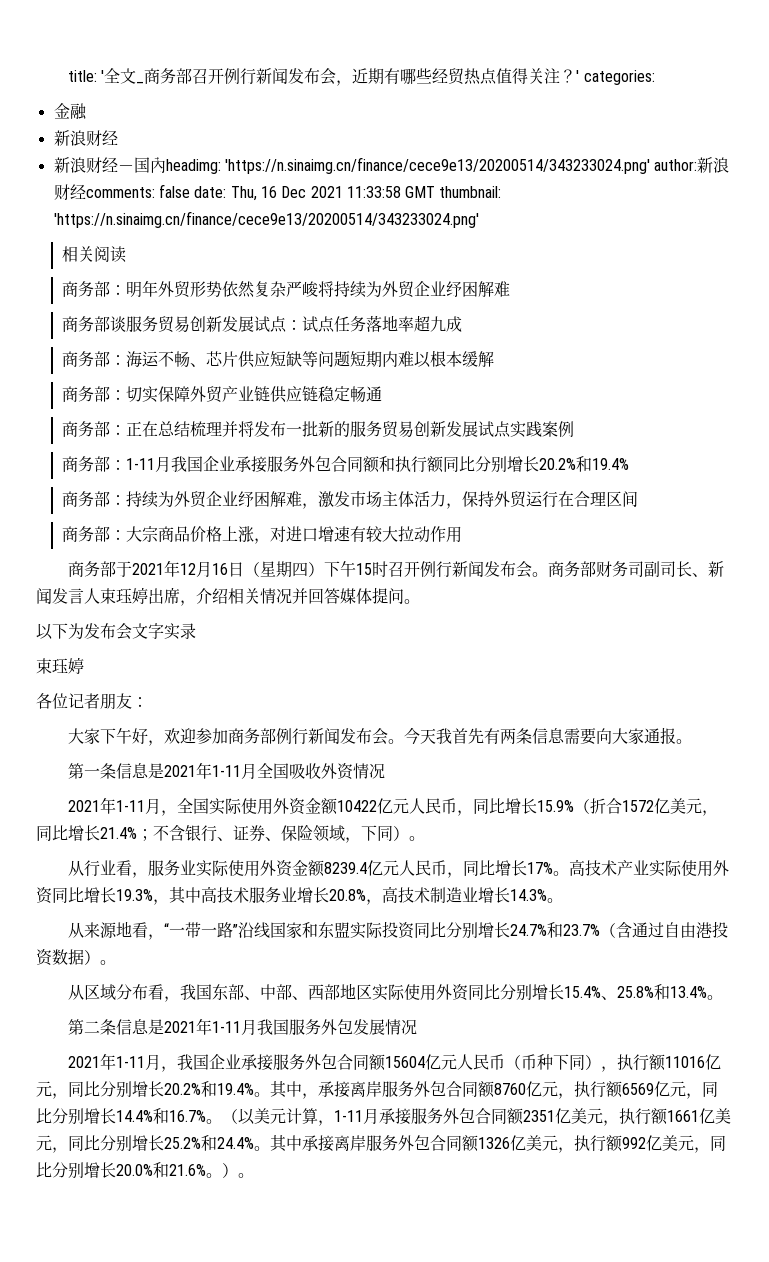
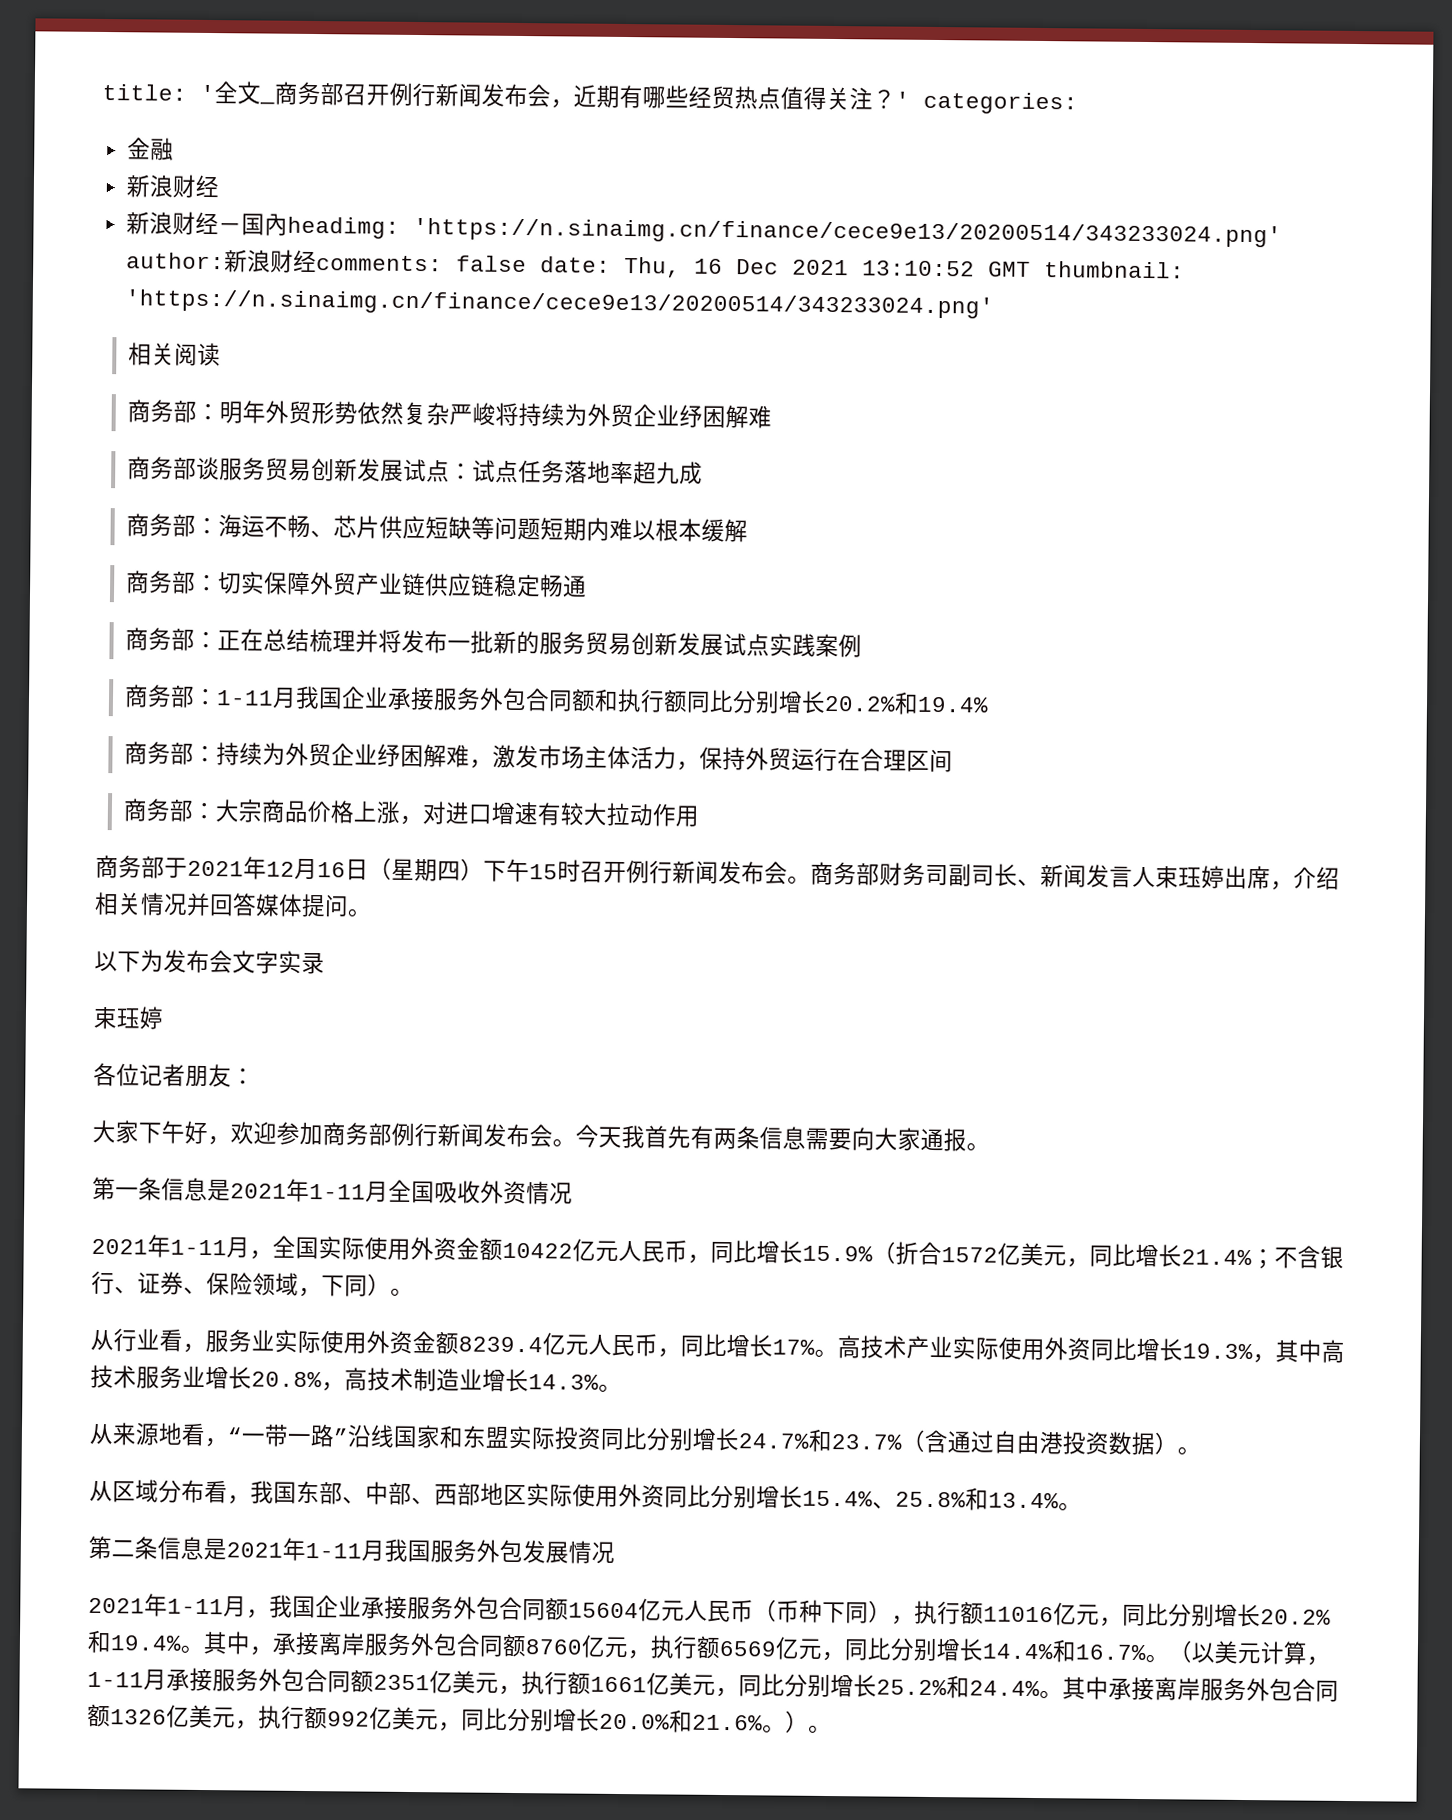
- 新浪财经－国內headimg: 'https://n.sinaimg.cn/finance/cece9e13/20200514/343233024.png' author:新浪财经comments: false date: Thu, 16 Dec 2021 11:33:58 GMT thumbnail: 'https://n.sinaimg.cn/finance/cece9e13/20200514/343233024.png'
+ 新浪财经－国內headimg: 'https://n.sinaimg.cn/finance/cece9e13/20200514/343233024.png' author:新浪财经comments: false date: Thu, 16 Dec 2021 13:10:52 GMT thumbnail: 'https://n.sinaimg.cn/finance/cece9e13/20200514/343233024.png'

